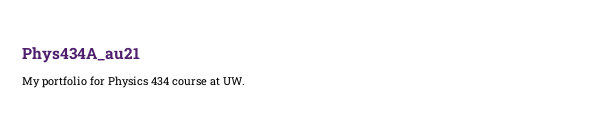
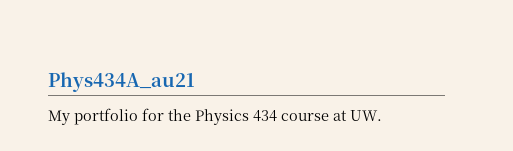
- My portfolio for Physics 434 course at UW.
+ My portfolio for the Physics 434 course at UW.

